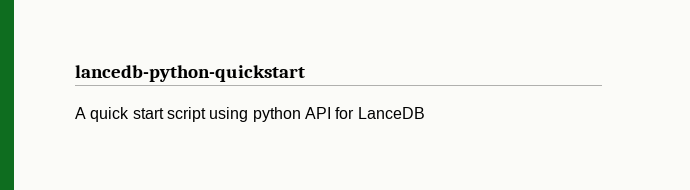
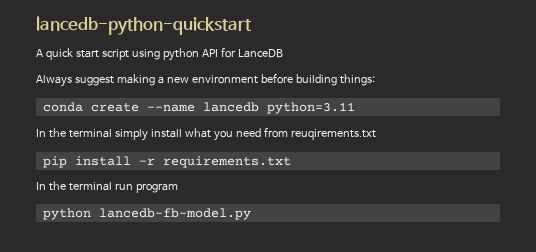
+ Always suggest making a new environment before building things:
+ conda create --name lancedb python=3.11
+ In the terminal simply install what you need from reuqirements.txt
+ pip install -r requirements.txt
+ In the terminal run program
+ python lancedb-fb-model.py

